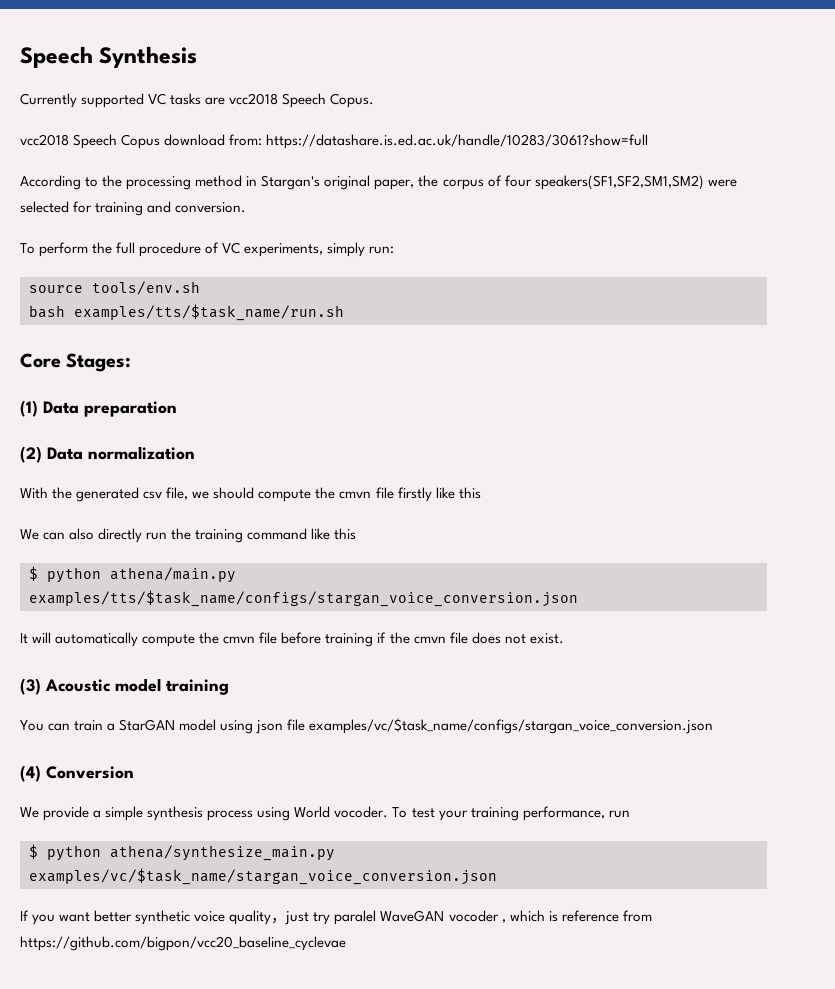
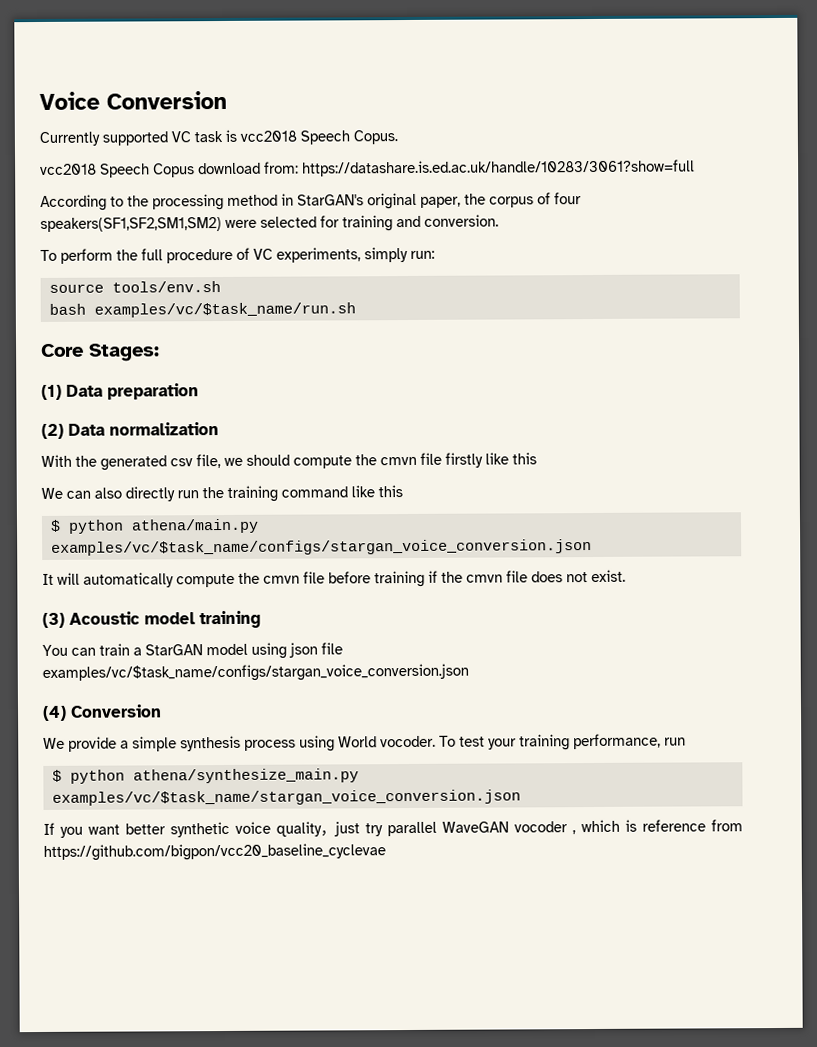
- Speech Synthesis
+ Voice Conversion
- Currently supported VC tasks are vcc2018 Speech Copus.
+ Currently supported VC task is vcc2018 Speech Copus.
- According to the processing method in Stargan's original paper, the corpus of four speakers(SF1,SF2,SM1,SM2) were selected for training and conversion.
+ According to the processing method in StarGAN's original paper, the corpus of four speakers(SF1,SF2,SM1,SM2) were selected for training and conversion.
- bash examples/tts/$task_name/run.sh
+ bash examples/vc/$task_name/run.sh
- $ python athena/main.py examples/tts/$task_name/configs/stargan_voice_conversion.json
+ $ python athena/main.py examples/vc/$task_name/configs/stargan_voice_conversion.json
- If you want better synthetic voice quality，just try paralel WaveGAN vocoder , which is reference from https://github.com/bigpon/vcc20_baseline_cyclevae
+ If you want better synthetic voice quality，just try parallel WaveGAN vocoder , which is reference from https://github.com/bigpon/vcc20_baseline_cyclevae

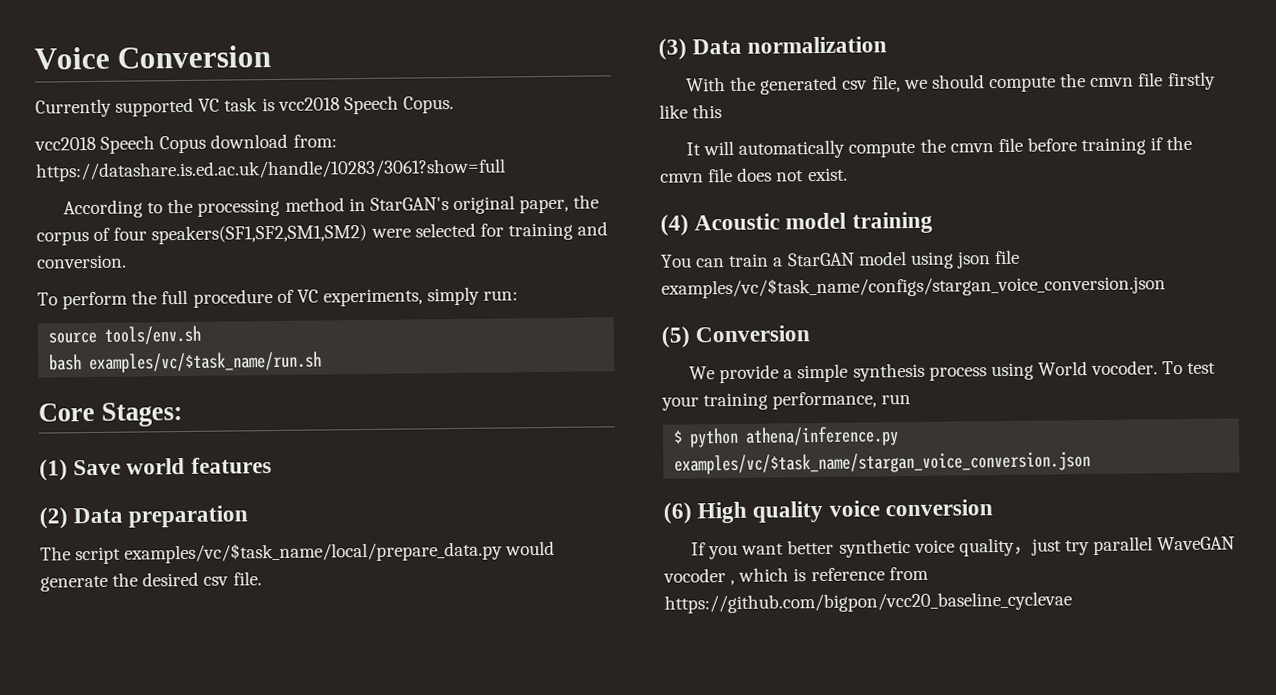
- (1) Data preparation
- (2) Data normalization
+ (1) Save world features
+ (2) Data preparation
+ The script examples/vc/$task_name/local/prepare_data.py would generate the desired csv file.
+ (3) Data normalization
- We can also directly run the training command like this
- $ python athena/main.py examples/vc/$task_name/configs/stargan_voice_conversion.json
- (3) Acoustic model training
+ (4) Acoustic model training
- (4) Conversion
+ (5) Conversion
- $ python athena/synthesize_main.py examples/vc/$task_name/stargan_voice_conversion.json
+ $ python athena/inference.py examples/vc/$task_name/stargan_voice_conversion.json
+ (6) High quality voice conversion

